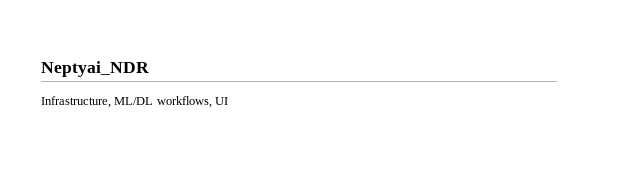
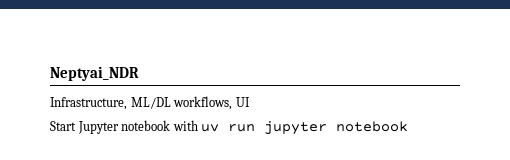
+ Start Jupyter notebook with uv run jupyter notebook

